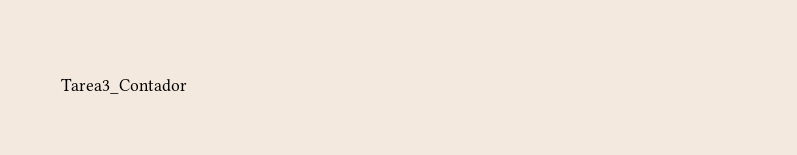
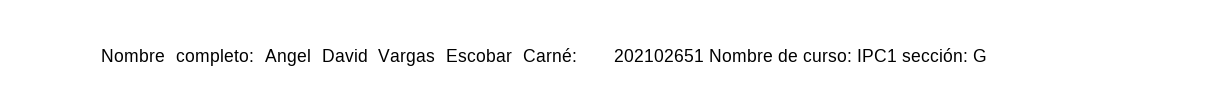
- Tarea3_Contador
+ Nombre completo: Angel David Vargas Escobar Carné: 202102651 Nombre de curso: IPC1 sección: G

